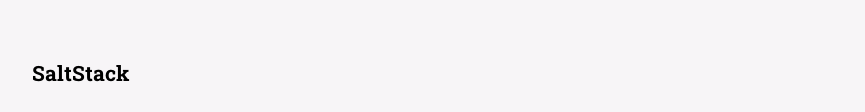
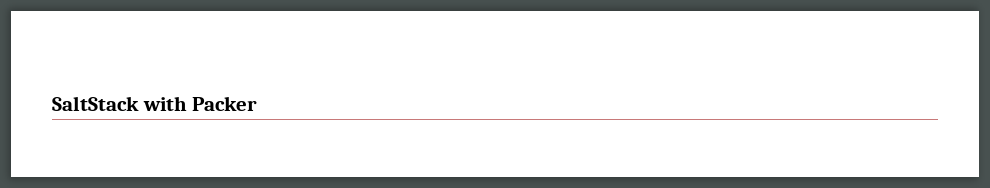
- SaltStack
+ SaltStack with Packer

